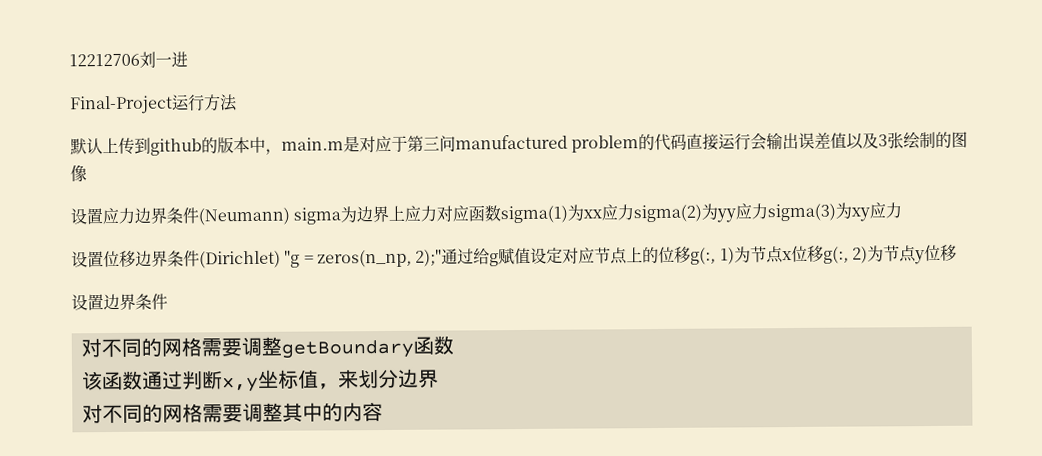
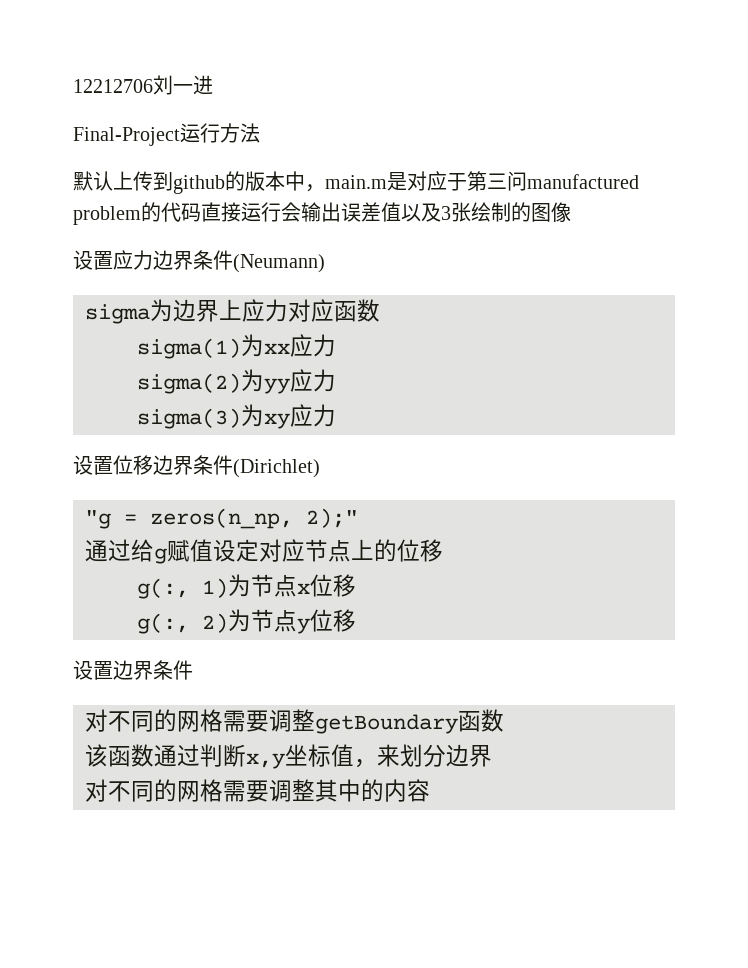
- 设置应力边界条件(Neumann) sigma为边界上应力对应函数sigma(1)为xx应力sigma(2)为yy应力sigma(3)为xy应力
+ 设置应力边界条件(Neumann)
+ sigma为边界上应力对应函数
+ sigma(1)为xx应力
+ sigma(2)为yy应力
+ sigma(3)为xy应力
- 设置位移边界条件(Dirichlet) "g = zeros(n_np, 2);"通过给g赋值设定对应节点上的位移g(:, 1)为节点x位移g(:, 2)为节点y位移
+ 设置位移边界条件(Dirichlet)
+ "g = zeros(n_np, 2);"
+ 通过给g赋值设定对应节点上的位移
+ g(:, 1)为节点x位移
+ g(:, 2)为节点y位移

